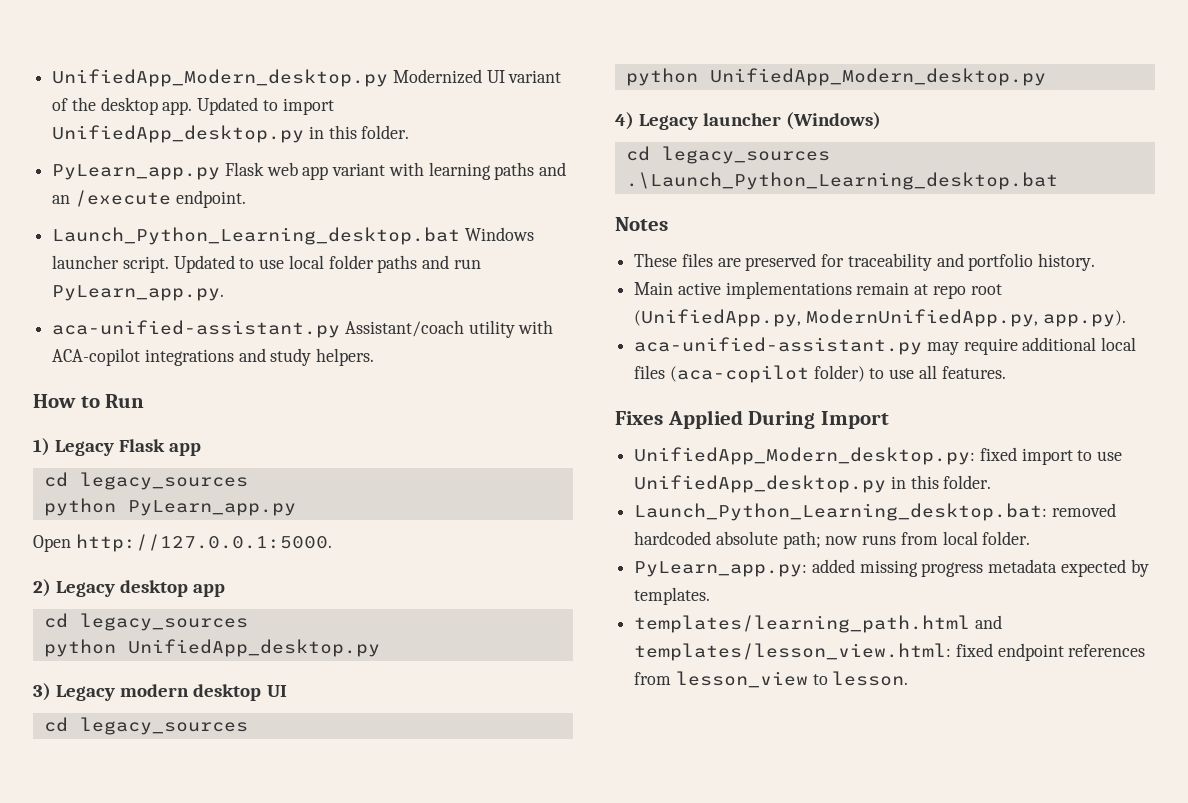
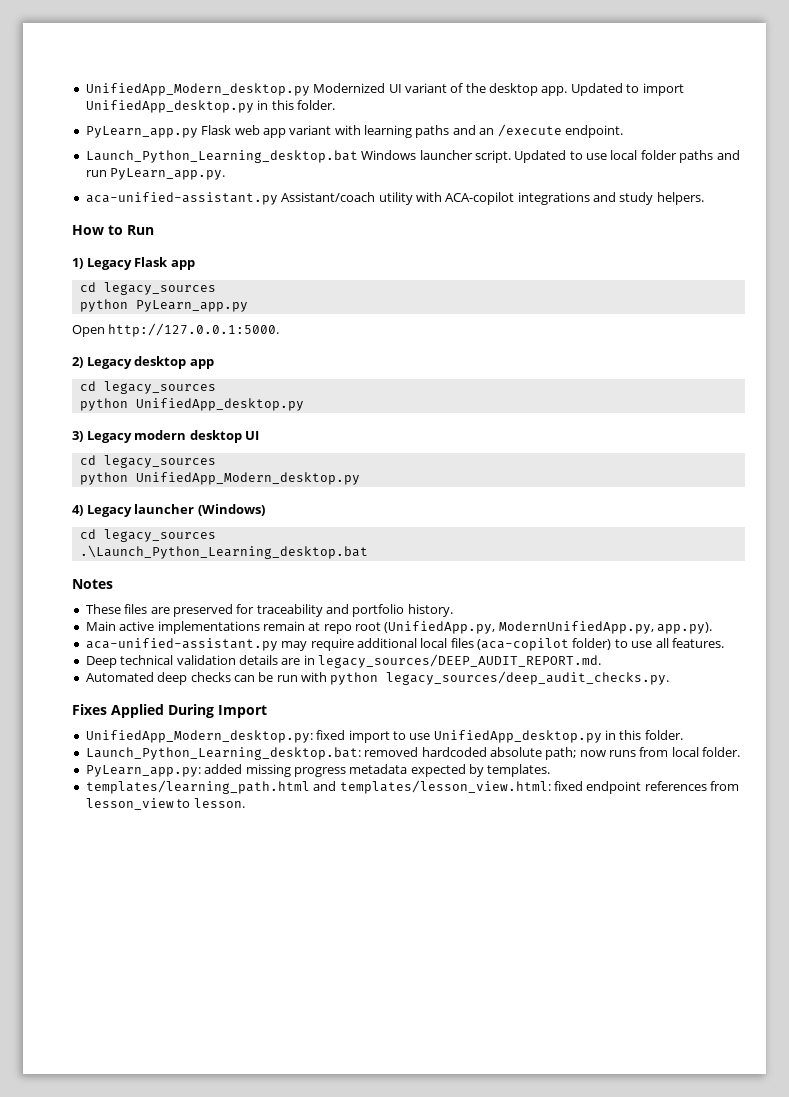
+ Deep technical validation details are in legacy_sources/DEEP_AUDIT_REPORT.md.
+ Automated deep checks can be run with python legacy_sources/deep_audit_checks.py.

